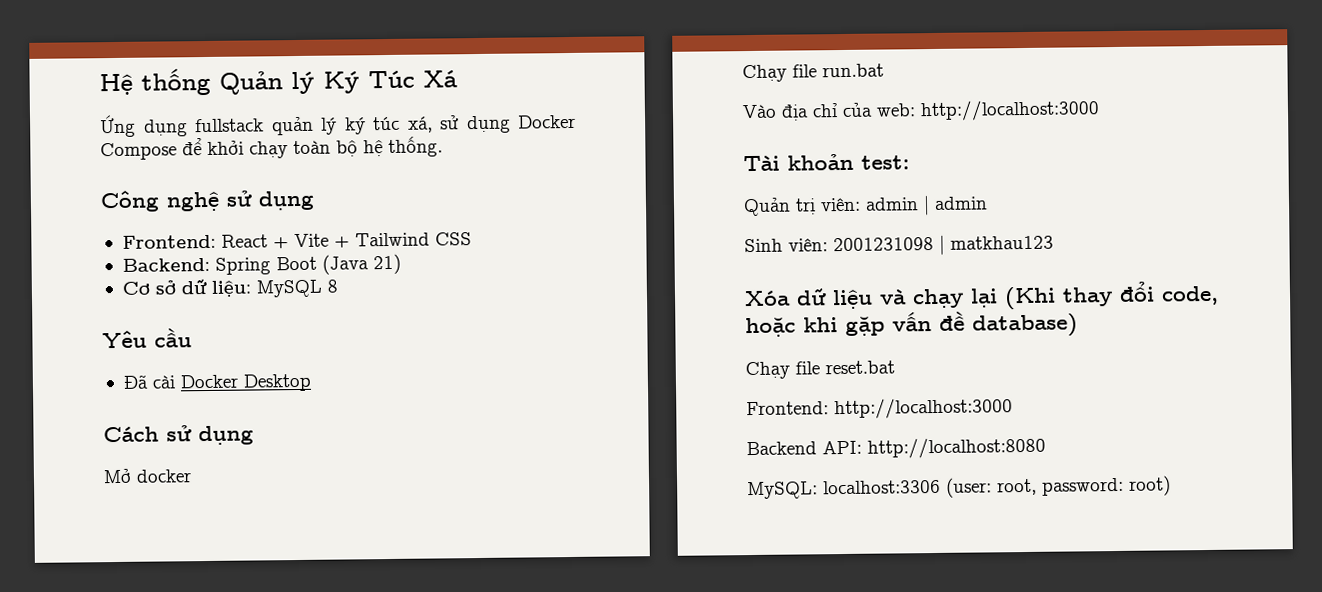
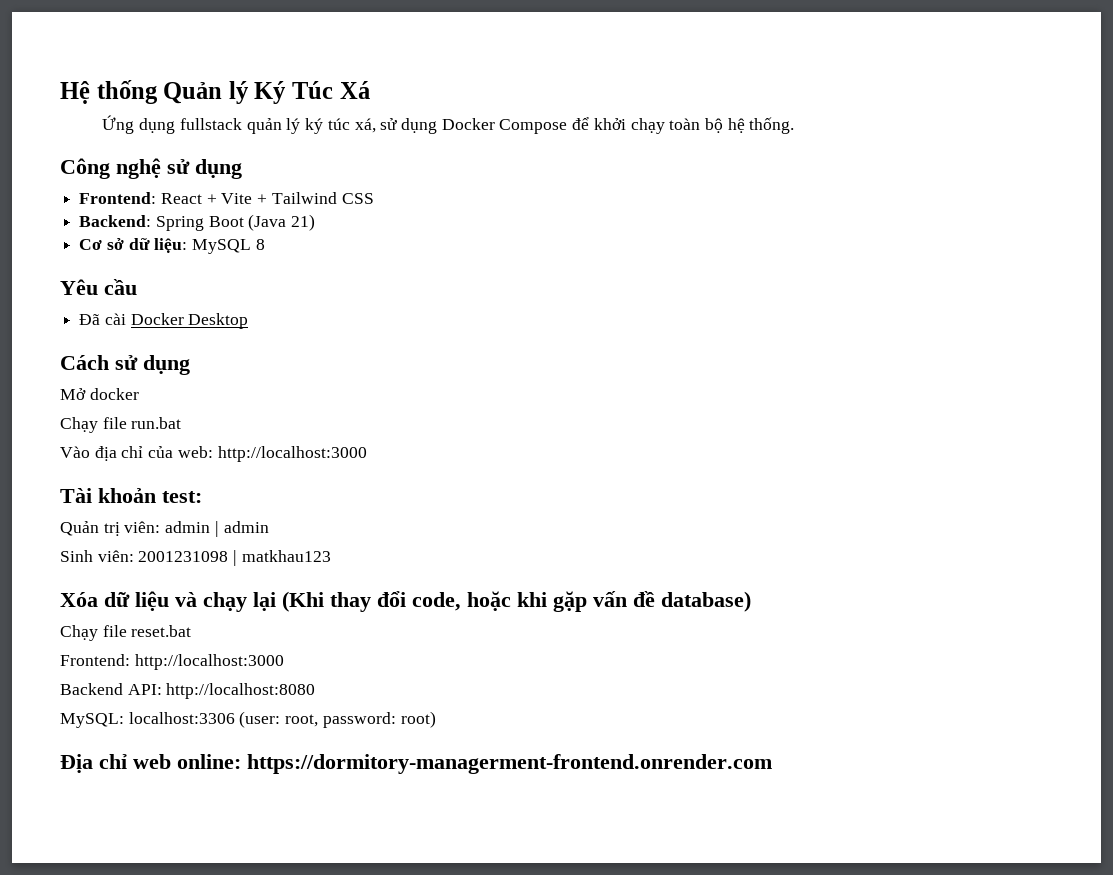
+ Địa chỉ web online: https://dormitory-managerment-frontend.onrender.com

